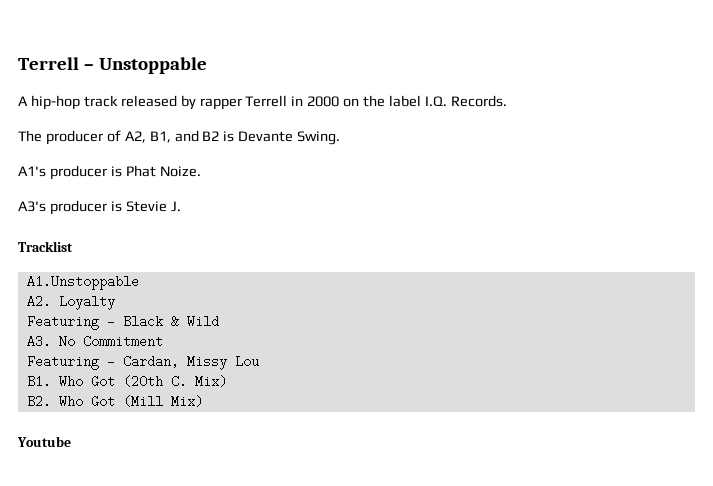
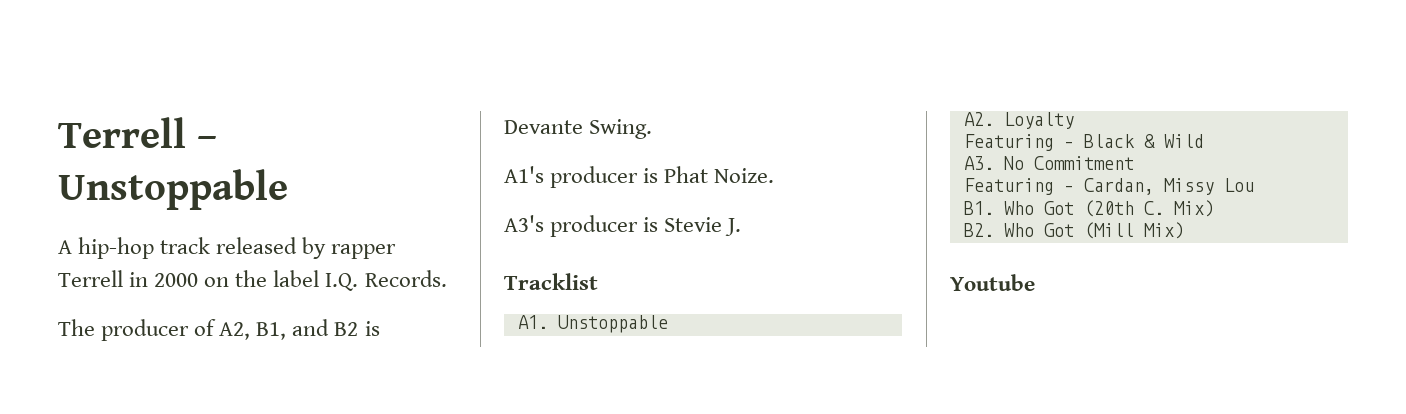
- A1.Unstoppable
+ A1. Unstoppable

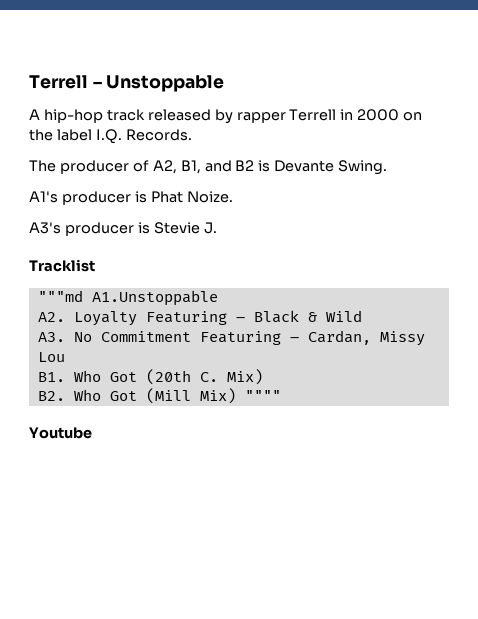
- A1. Unstoppable
+ """md A1.Unstoppable
- A2. Loyalty
- Featuring – Black & Wild
+ A2. Loyalty Featuring – Black & Wild
- A3. No Commitment
- Featuring – Cardan, Missy Lou
+ A3. No Commitment Featuring – Cardan, Missy Lou
- B2. Who Got (Mill Mix)
+ B2. Who Got (Mill Mix) """"

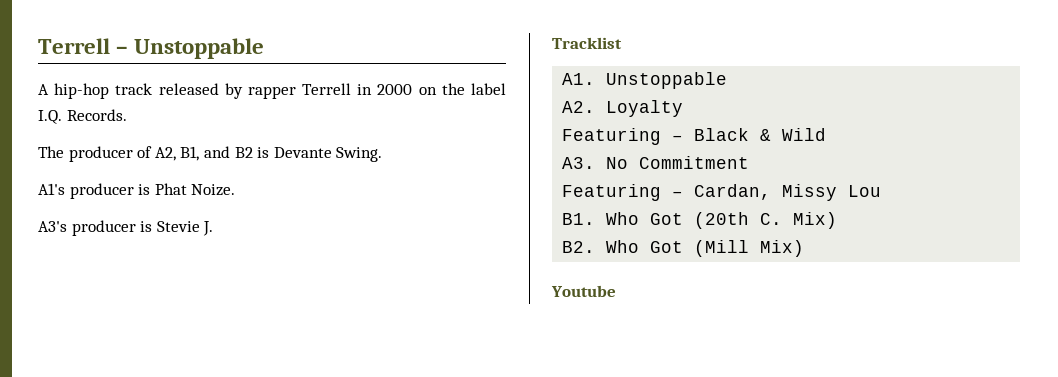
- """md A1.Unstoppable
+ A1. Unstoppable
- A2. Loyalty Featuring – Black & Wild
+ A2. Loyalty
+ Featuring – Black & Wild
- A3. No Commitment Featuring – Cardan, Missy Lou
+ A3. No Commitment
+ Featuring – Cardan, Missy Lou
- B2. Who Got (Mill Mix) """"
+ B2. Who Got (Mill Mix)

